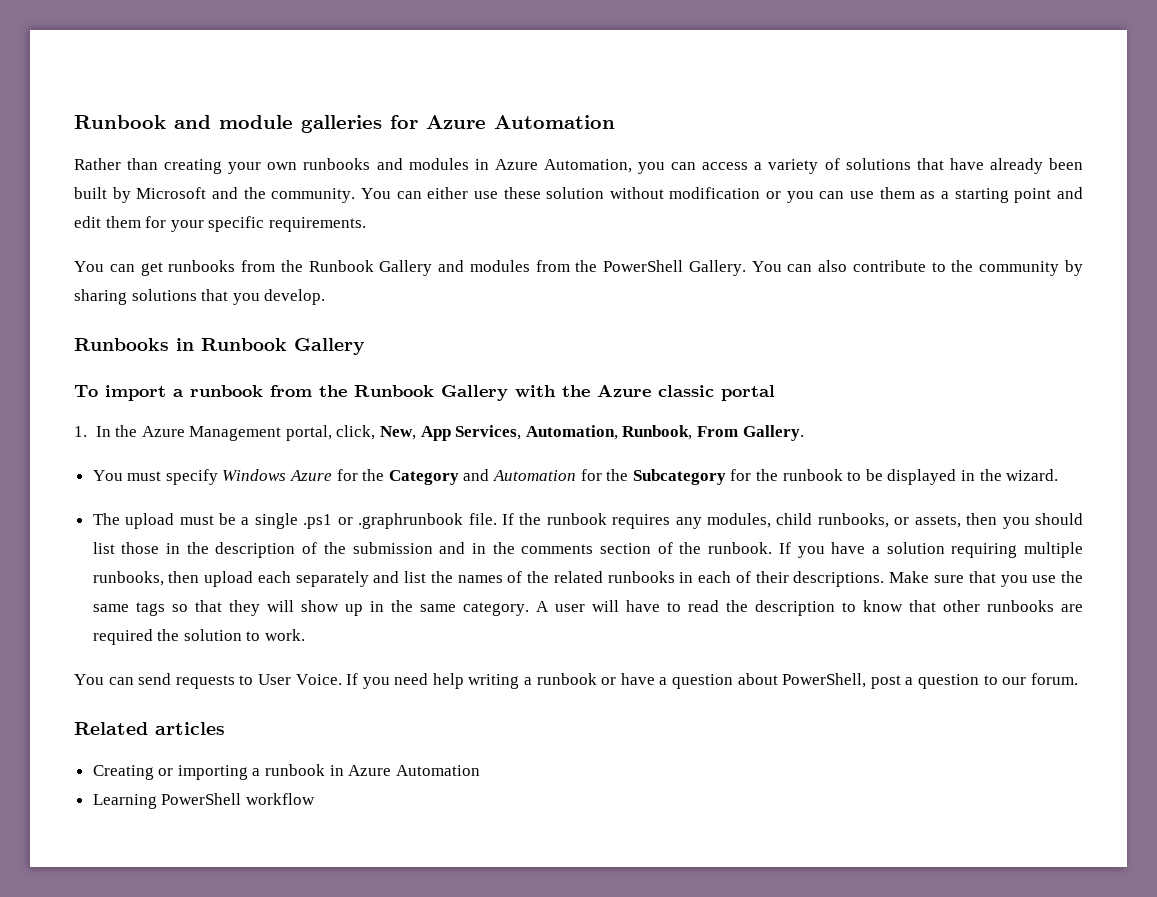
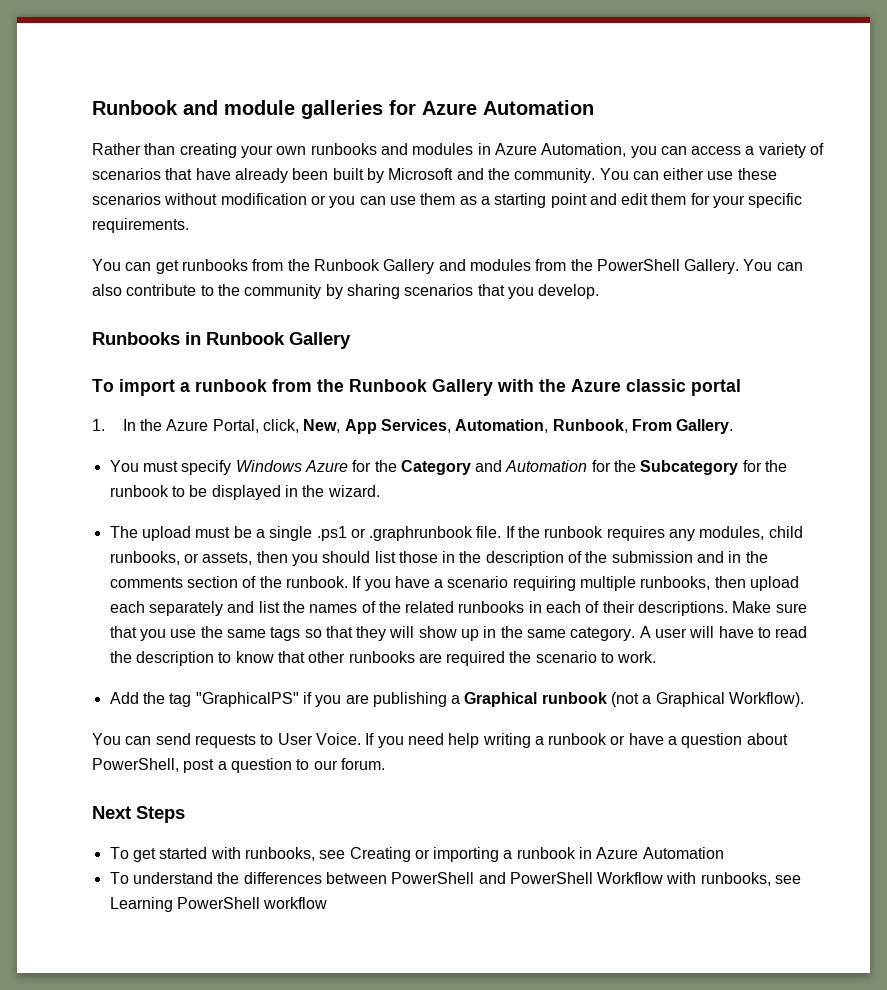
- Rather than creating your own runbooks and modules in Azure Automation, you can access a variety of solutions that have already been built by Microsoft and the community.
+ Rather than creating your own runbooks and modules in Azure Automation, you can access a variety of scenarios that have already been built by Microsoft and the community.
- You can either use these solution without modification or you can use them as a starting point and edit them for your specific requirements.
+ You can either use these scenarios without modification or you can use them as a starting point and edit them for your specific requirements.
- You can also contribute to the community by sharing solutions that you develop.
+ You can also contribute to the community by sharing scenarios that you develop.
- 1. In the Azure Management portal, click, New, App Services, Automation, Runbook, From Gallery.
+ 1. In the Azure Portal, click, New, App Services, Automation, Runbook, From Gallery.
- If you have a solution requiring multiple runbooks, then upload each separately and list the names of the related runbooks in each of their descriptions.
+ If you have a scenario requiring multiple runbooks, then upload each separately and list the names of the related runbooks in each of their descriptions.
- A user will have to read the description to know that other runbooks are required the solution to work.
+ A user will have to read the description to know that other runbooks are required the scenario to work.
+ Add the tag "GraphicalPS" if you are publishing a Graphical runbook (not a Graphical Workflow).
- Related articles
- Creating or importing a runbook in Azure Automation
+ Next Steps
+ To get started with runbooks, see Creating or importing a runbook in Azure Automation
- Learning PowerShell workflow
+ To understand the differences between PowerShell and PowerShell Workflow with runbooks, see Learning PowerShell workflow

